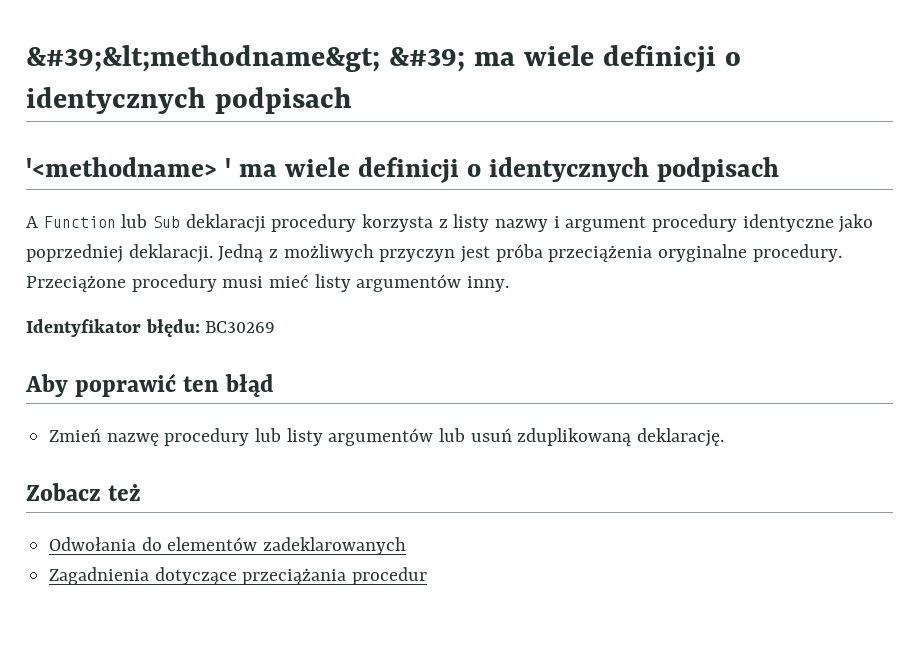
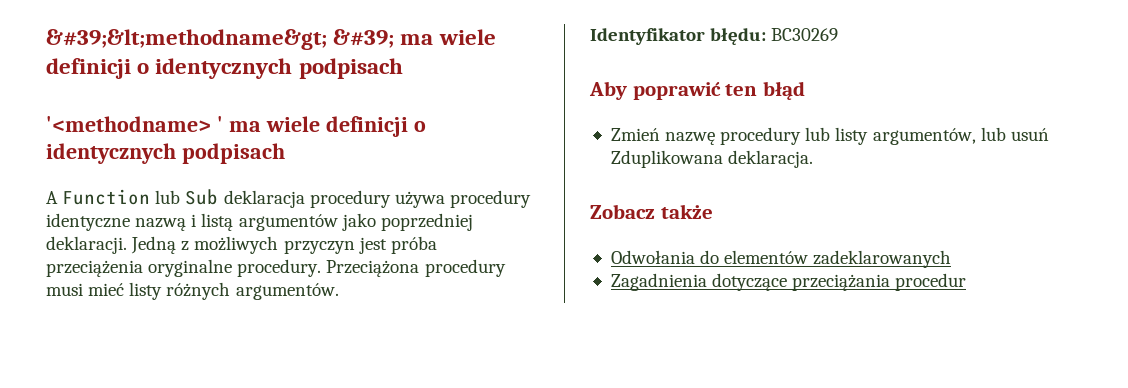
- A Function lub Sub deklaracji procedury korzysta z listy nazwy i argument procedury identyczne jako poprzedniej deklaracji.
+ A Function lub Sub deklaracja procedury używa procedury identyczne nazwą i listą argumentów jako poprzedniej deklaracji.
- Przeciążone procedury musi mieć listy argumentów inny.
+ Przeciążona procedury musi mieć listy różnych argumentów.
- Zmień nazwę procedury lub listy argumentów lub usuń zduplikowaną deklarację.
+ Zmień nazwę procedury lub listy argumentów, lub usuń Zduplikowana deklaracja.
- Zobacz też
+ Zobacz także

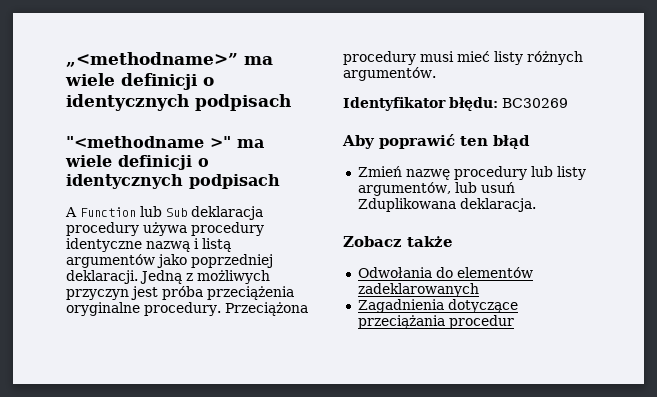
- &#39;&lt;methodname&gt; &#39; ma wiele definicji o identycznych podpisach
- '<methodname> ' ma wiele definicji o identycznych podpisach
+ „<methodname>” ma wiele definicji o identycznych podpisach
+ "<methodname >" ma wiele definicji o identycznych podpisach

